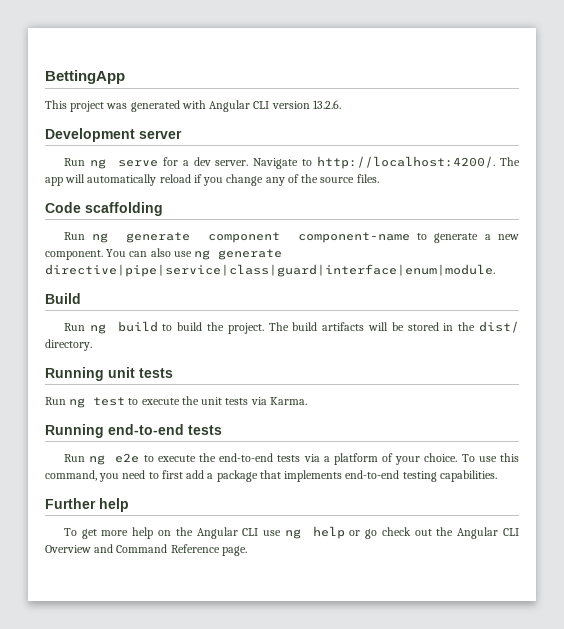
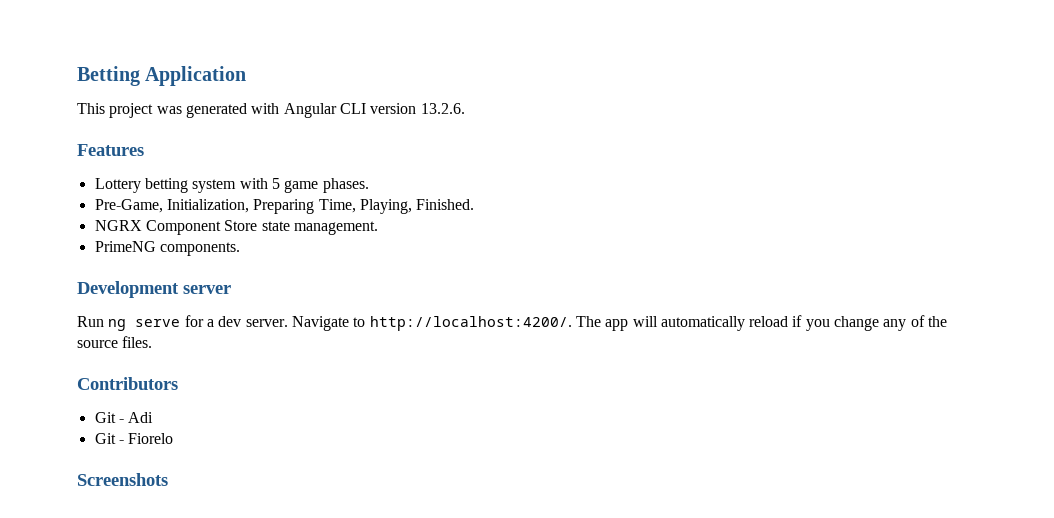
- BettingApp
+ Betting Application
+ Features
+ Lottery betting system with 5 game phases.
+ Pre-Game, Initialization, Preparing Time, Playing, Finished.
+ NGRX Component Store state management.
+ PrimeNG components.
- Code scaffolding
- Run ng generate component component-name to generate a new component. You can also use ng generate directive|pipe|service|class|guard|interface|enum|module.
- Build
- Run ng build to build the project. The build artifacts will be stored in the dist/ directory.
- Running unit tests
- Run ng test to execute the unit tests via Karma.
- Running end-to-end tests
- Run ng e2e to execute the end-to-end tests via a platform of your choice. To use this command, you need to first add a package that implements end-to-end testing capabilities.
- Further help
- To get more help on the Angular CLI use ng help or go check out the Angular CLI Overview and Command Reference page.
+ Contributors
+ Git - Adi
+ Git - Fiorelo
+ Screenshots

